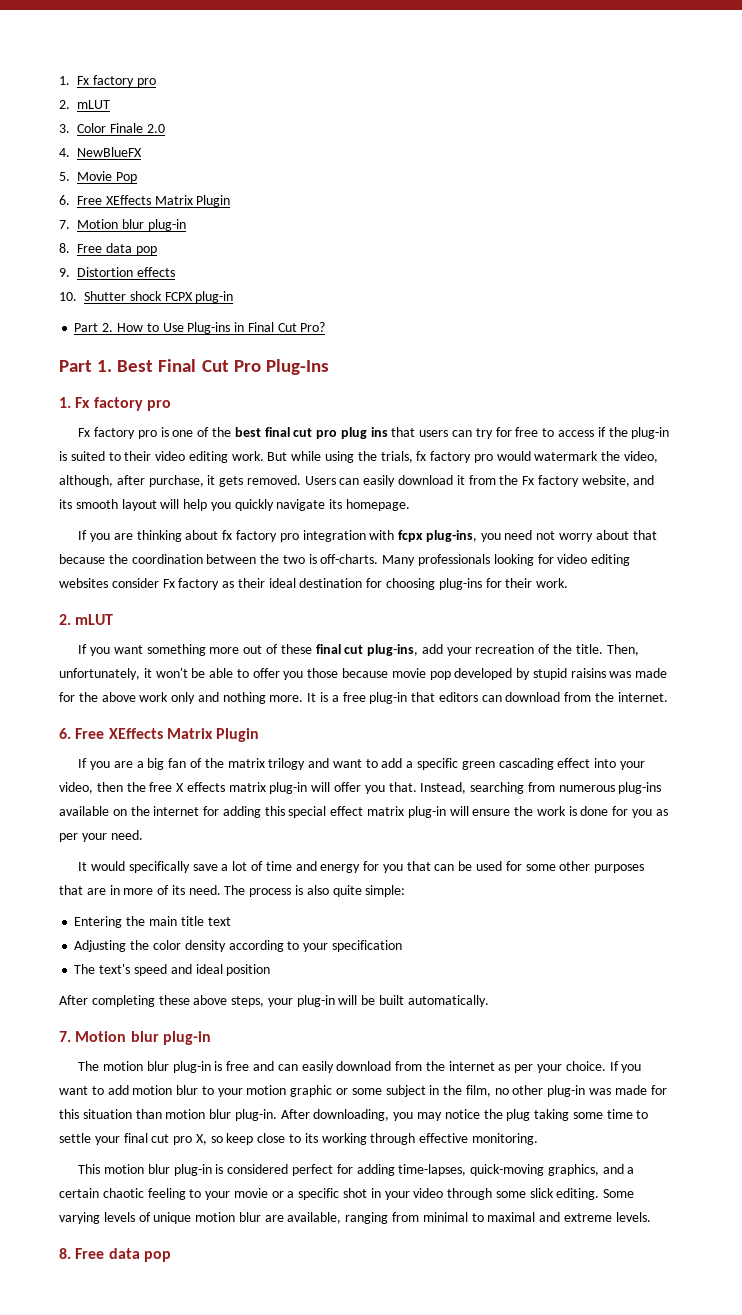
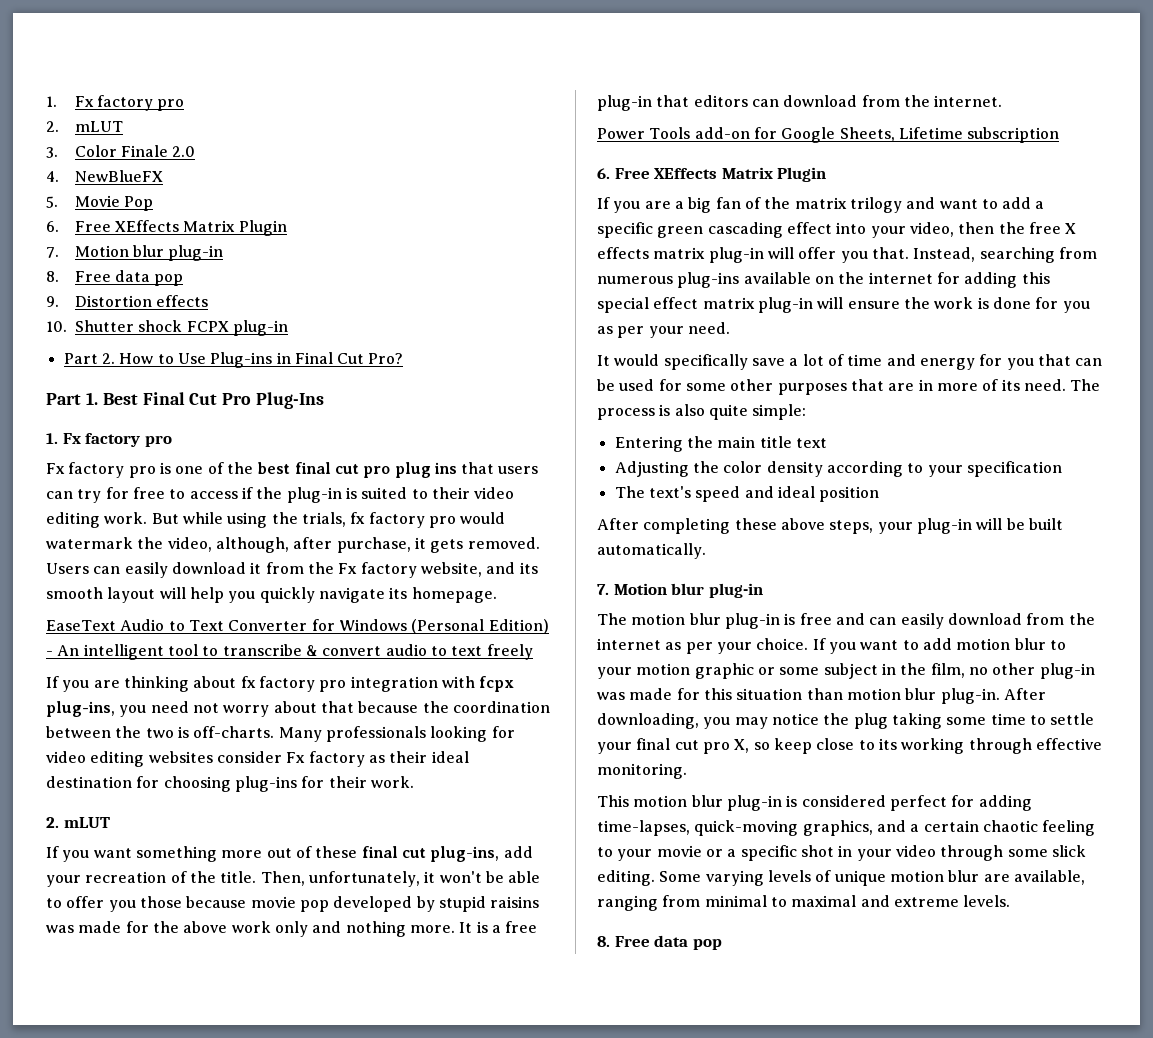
+ EaseText Audio to Text Converter for Windows (Personal Edition) - An intelligent tool to transcribe & convert audio to text freely
+ Power Tools add-on for Google Sheets, Lifetime subscription

